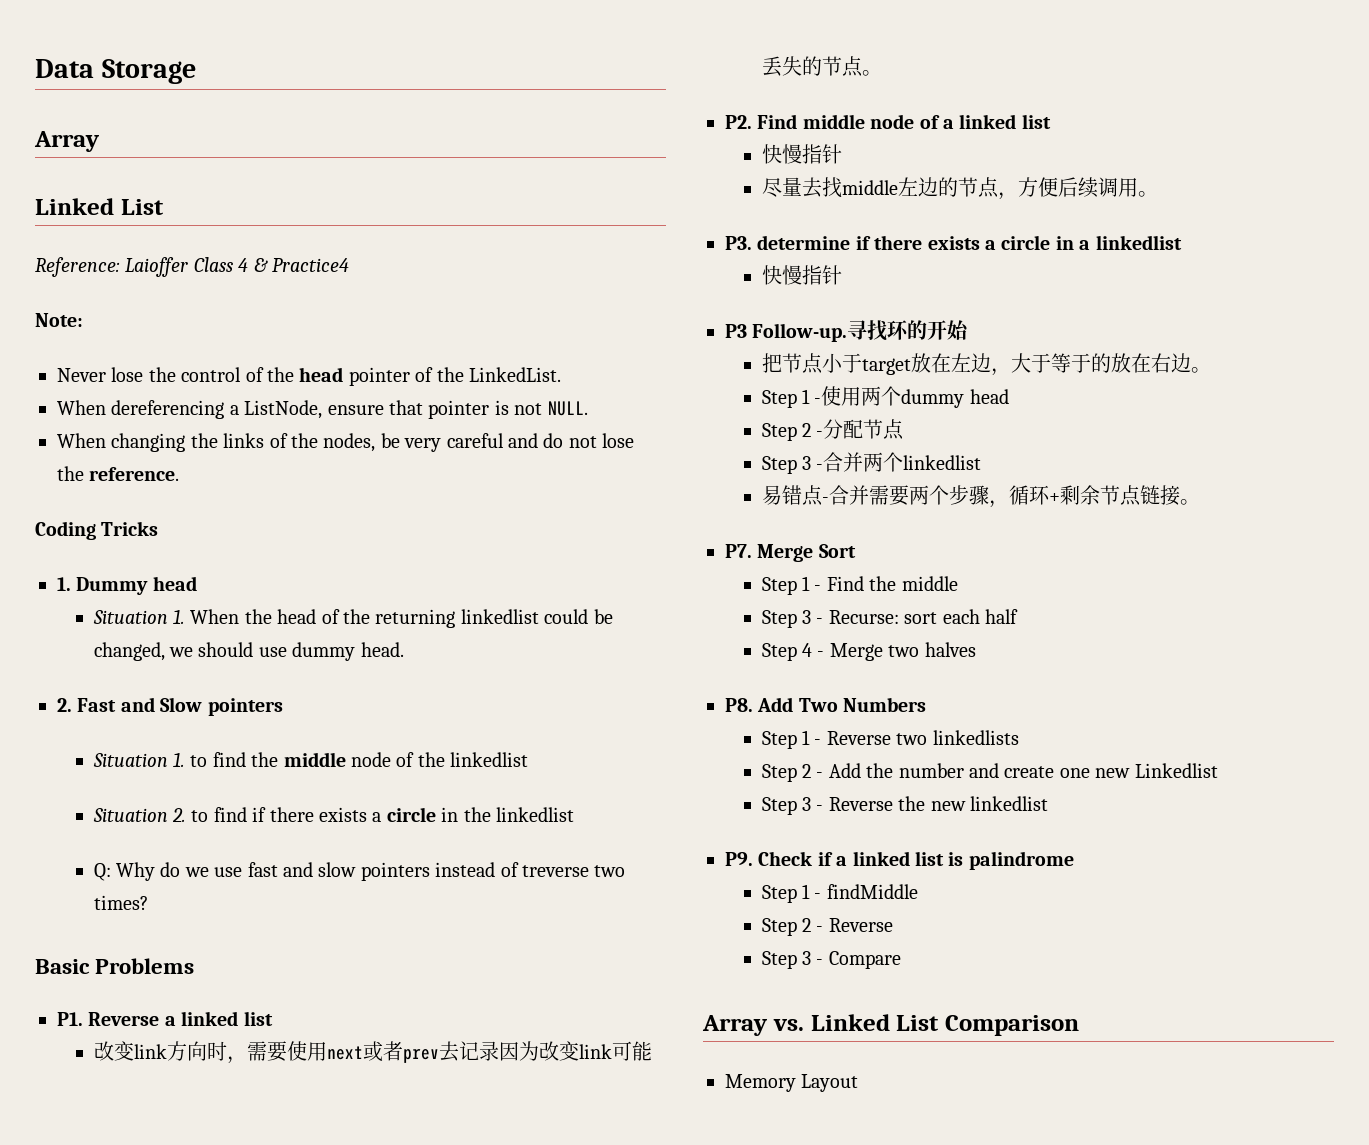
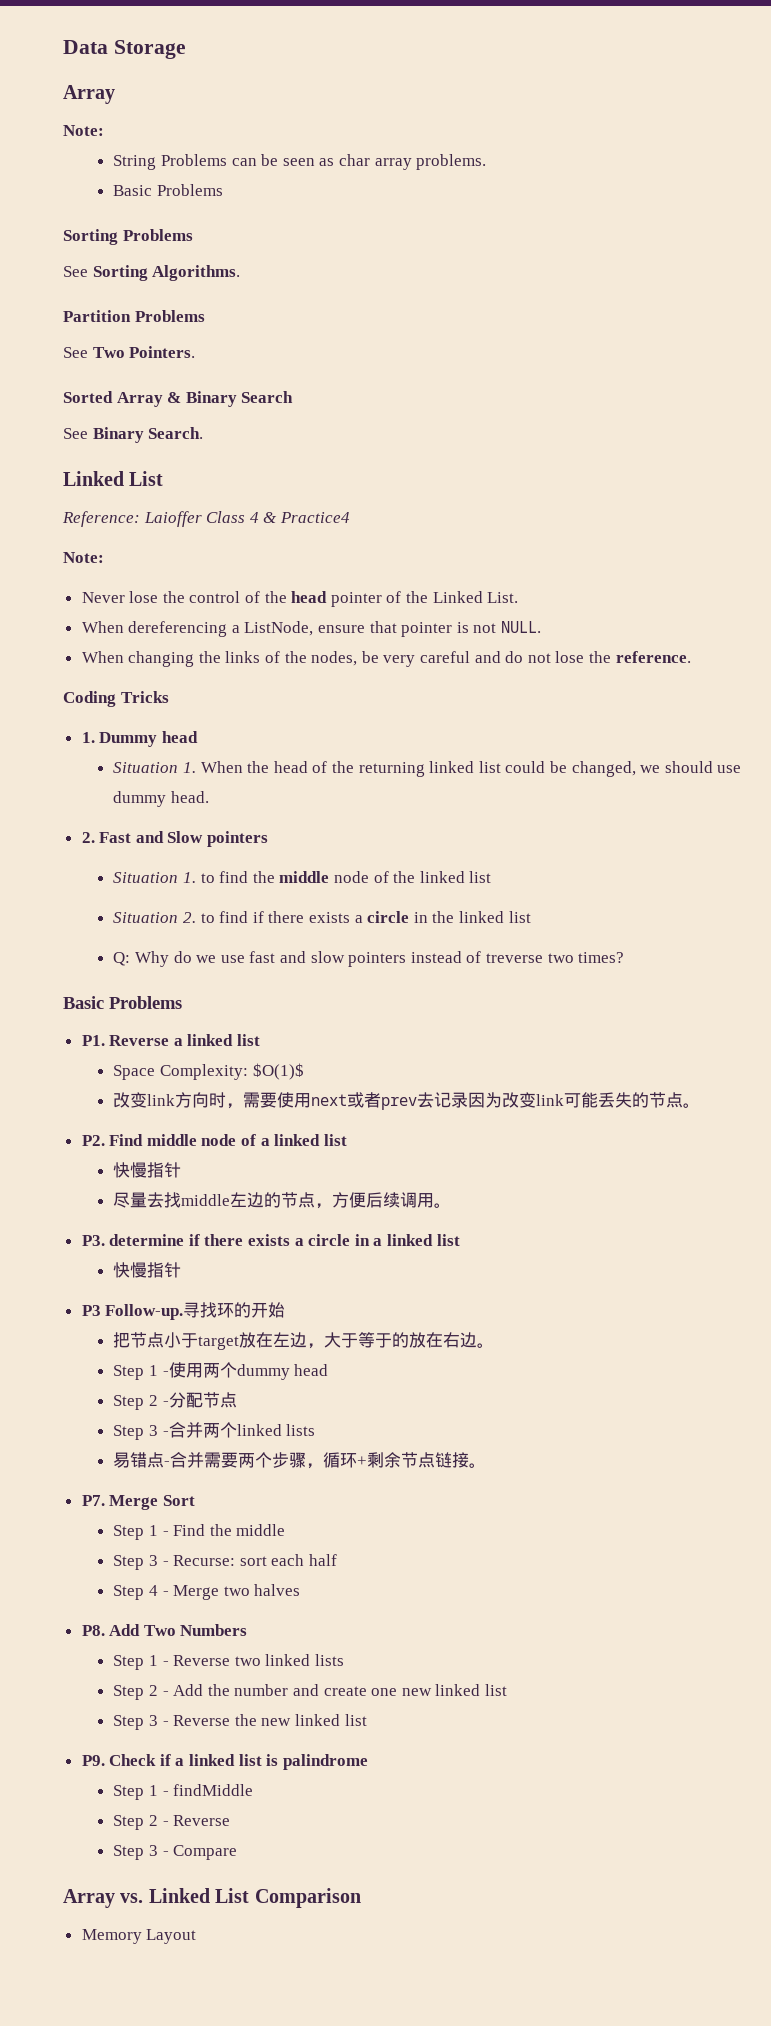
  Data Storage
  Array
+ Note:
+ String Problems can be seen as char array problems.
+ Basic Problems
+ Sorting Problems
+ See Sorting Algorithms.
+ Partition Problems
+ See Two Pointers.
+ Sorted Array & Binary Search
+ See Binary Search.
- Never lose the control of the head pointer of the LinkedList.
+ Never lose the control of the head pointer of the Linked List.
- Situation 1. When the head of the returning linkedlist could be changed, we should use dummy head.
+ Situation 1. When the head of the returning linked list could be changed, we should use dummy head.
- Situation 1. to find the middle node of the linkedlist
+ Situation 1. to find the middle node of the linked list
- Situation 2. to find if there exists a circle in the linkedlist
+ Situation 2. to find if there exists a circle in the linked list
+ Space Complexity: $O(1)$
- P3. determine if there exists a circle in a linkedlist
+ P3. determine if there exists a circle in a linked list
- Step 3 -合并两个linkedlist
+ Step 3 -合并两个linked lists
- Step 1 - Reverse two linkedlists
+ Step 1 - Reverse two linked lists
- Step 2 - Add the number and create one new Linkedlist
+ Step 2 - Add the number and create one new linked list
- Step 3 - Reverse the new linkedlist
+ Step 3 - Reverse the new linked list

